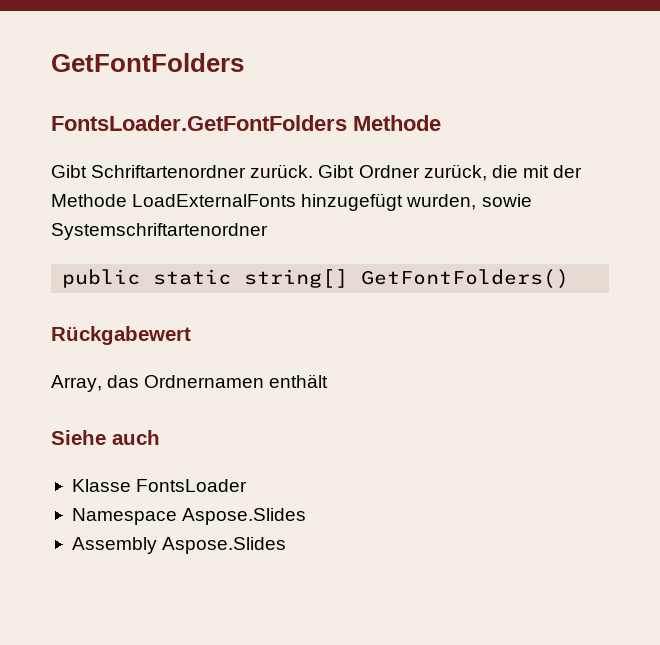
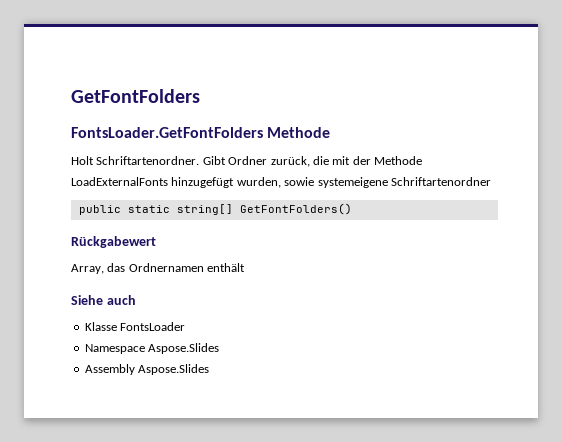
- Gibt Schriftartenordner zurück.
+ Holt Schriftartenordner.
- Gibt Ordner zurück, die mit der Methode LoadExternalFonts hinzugefügt wurden, sowie Systemschriftartenordner
+ Gibt Ordner zurück, die mit der Methode LoadExternalFonts hinzugefügt wurden, sowie systemeigene Schriftartenordner

